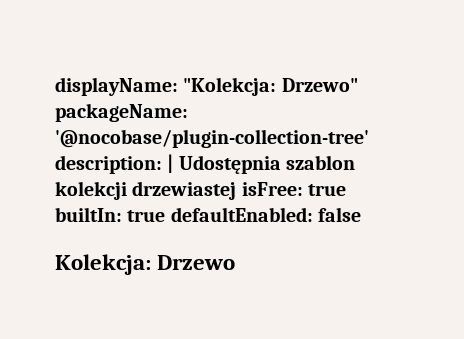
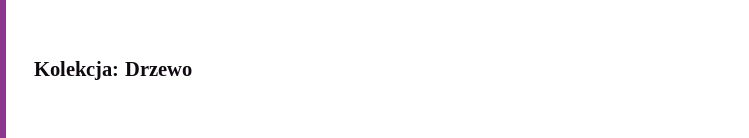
- displayName: "Kolekcja: Drzewo" packageName: '@nocobase/plugin-collection-tree' description: | Udostępnia szablon kolekcji drzewiastej isFree: true builtIn: true defaultEnabled: false

